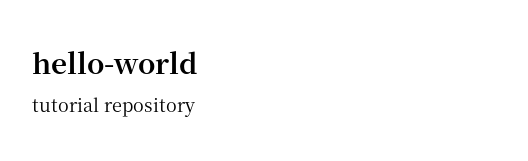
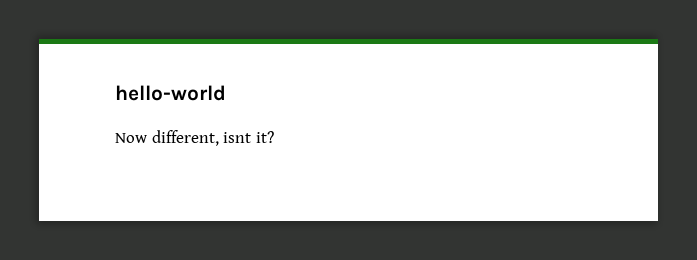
- tutorial repository
+ Now different, isnt it?

